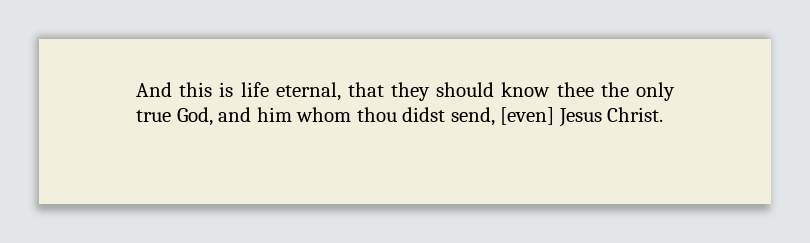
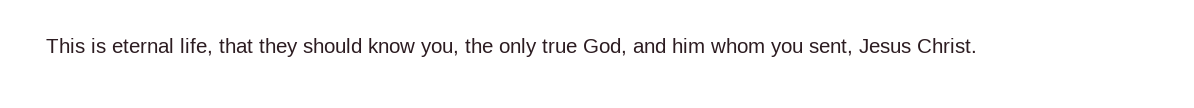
- And this is life eternal, that they should know thee the only true God, and him whom thou didst send, [even] Jesus Christ.
+ This is eternal life, that they should know you, the only true God, and him whom you sent, Jesus Christ.

